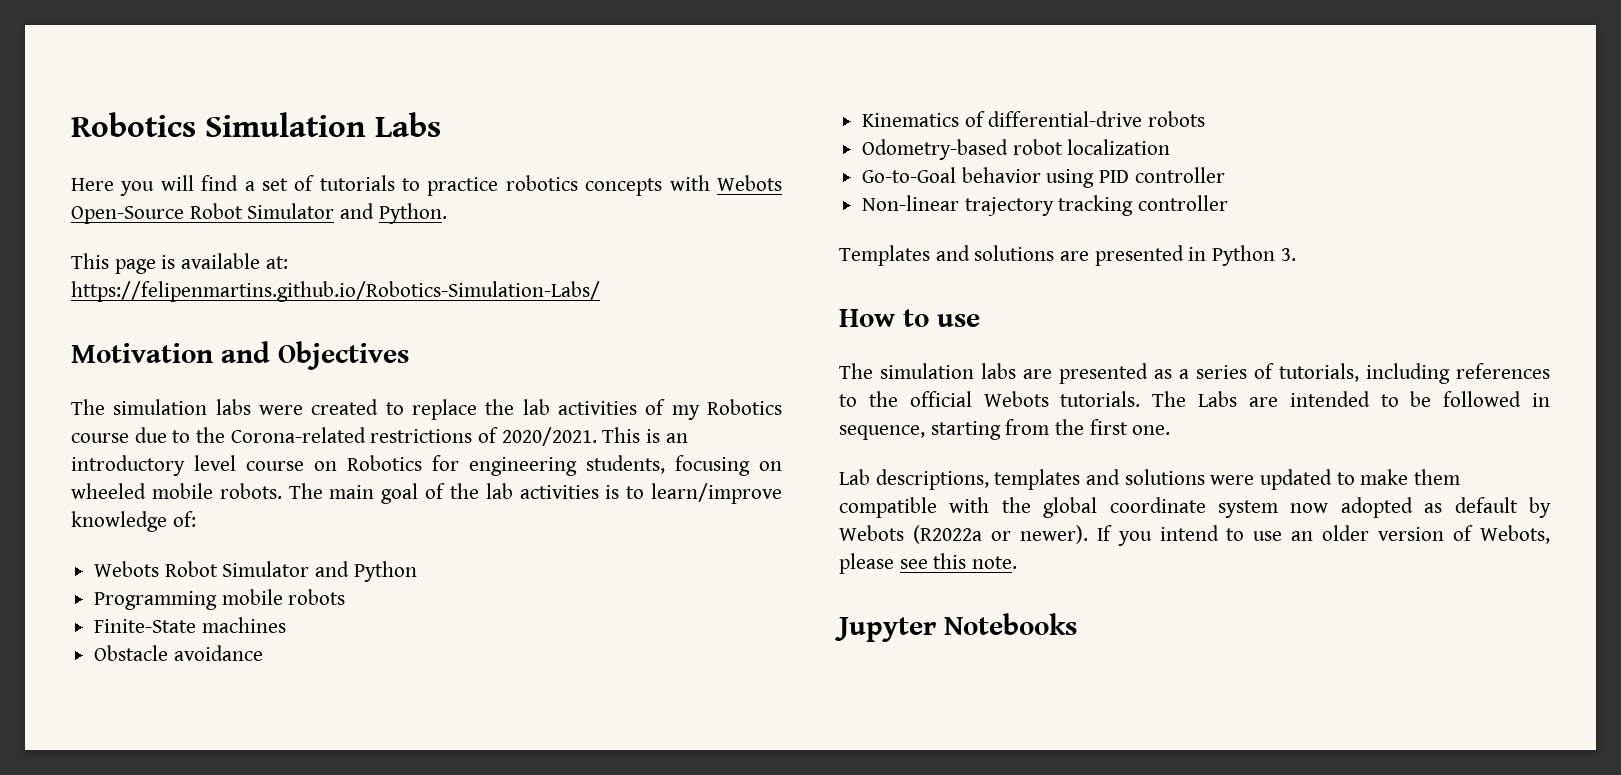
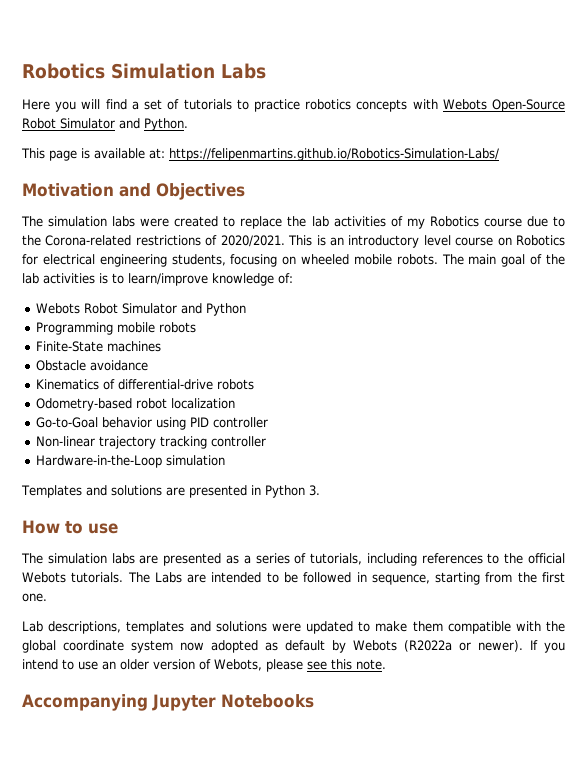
- This is an introductory level course on Robotics for engineering students, focusing on wheeled mobile robots.
+ This is an introductory level course on Robotics for electrical engineering students, focusing on wheeled mobile robots.
+ Hardware-in-the-Loop simulation
- Jupyter Notebooks
+ Accompanying Jupyter Notebooks

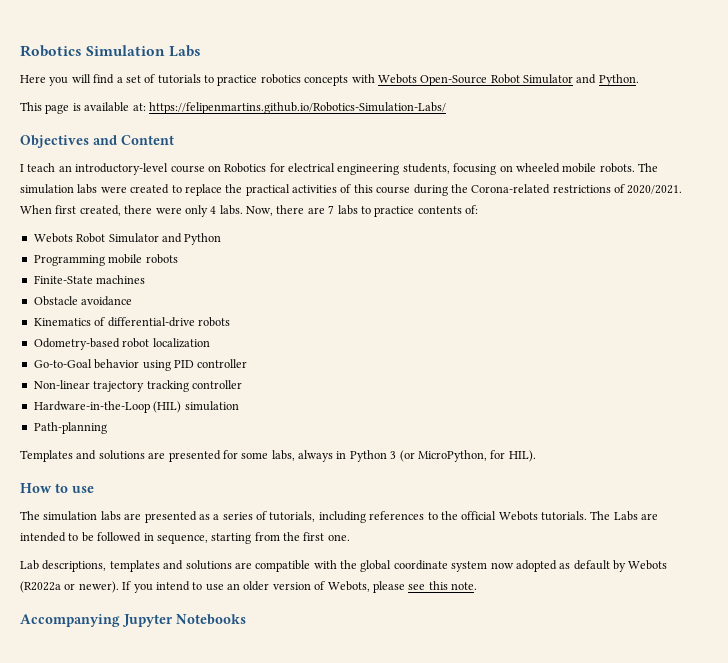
- Motivation and Objectives
- The simulation labs were created to replace the lab activities of my Robotics course due to the Corona-related restrictions of 2020/2021. This is an introductory level course on Robotics for electrical engineering students, focusing on wheeled mobile robots.
+ Objectives and Content
+ I teach an introductory-level course on Robotics for electrical engineering students, focusing on wheeled mobile robots.
- The main goal of the lab activities is to learn/improve knowledge of:
+ The simulation labs were created to replace the practical activities of this course during the Corona-related restrictions of 2020/2021. When first created, there were only 4 labs. Now, there are 7 labs to practice contents of:
- Hardware-in-the-Loop simulation
+ Hardware-in-the-Loop (HIL) simulation
+ Path-planning
- Templates and solutions are presented in Python 3.
+ Templates and solutions are presented for some labs, always in Python 3 (or MicroPython, for HIL).
- Lab descriptions, templates and solutions were updated to make them compatible with the global coordinate system now adopted as default by Webots (R2022a or newer).
+ Lab descriptions, templates and solutions are compatible with the global coordinate system now adopted as default by Webots (R2022a or newer).

